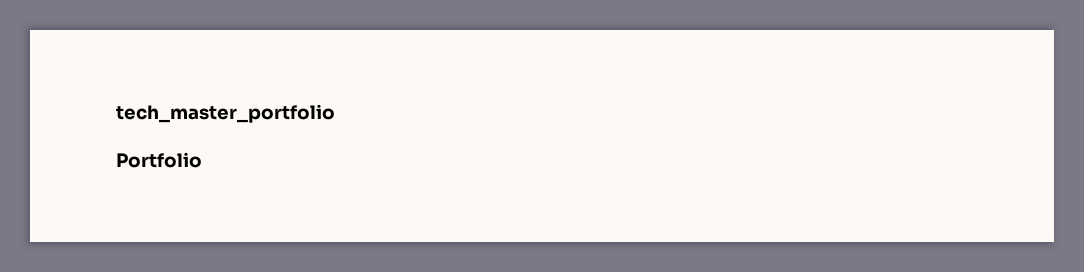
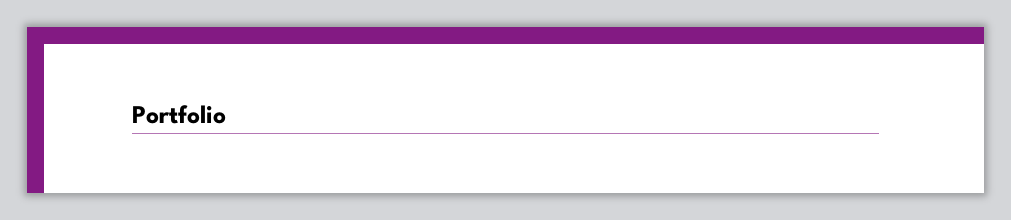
- tech_master_portfolio

